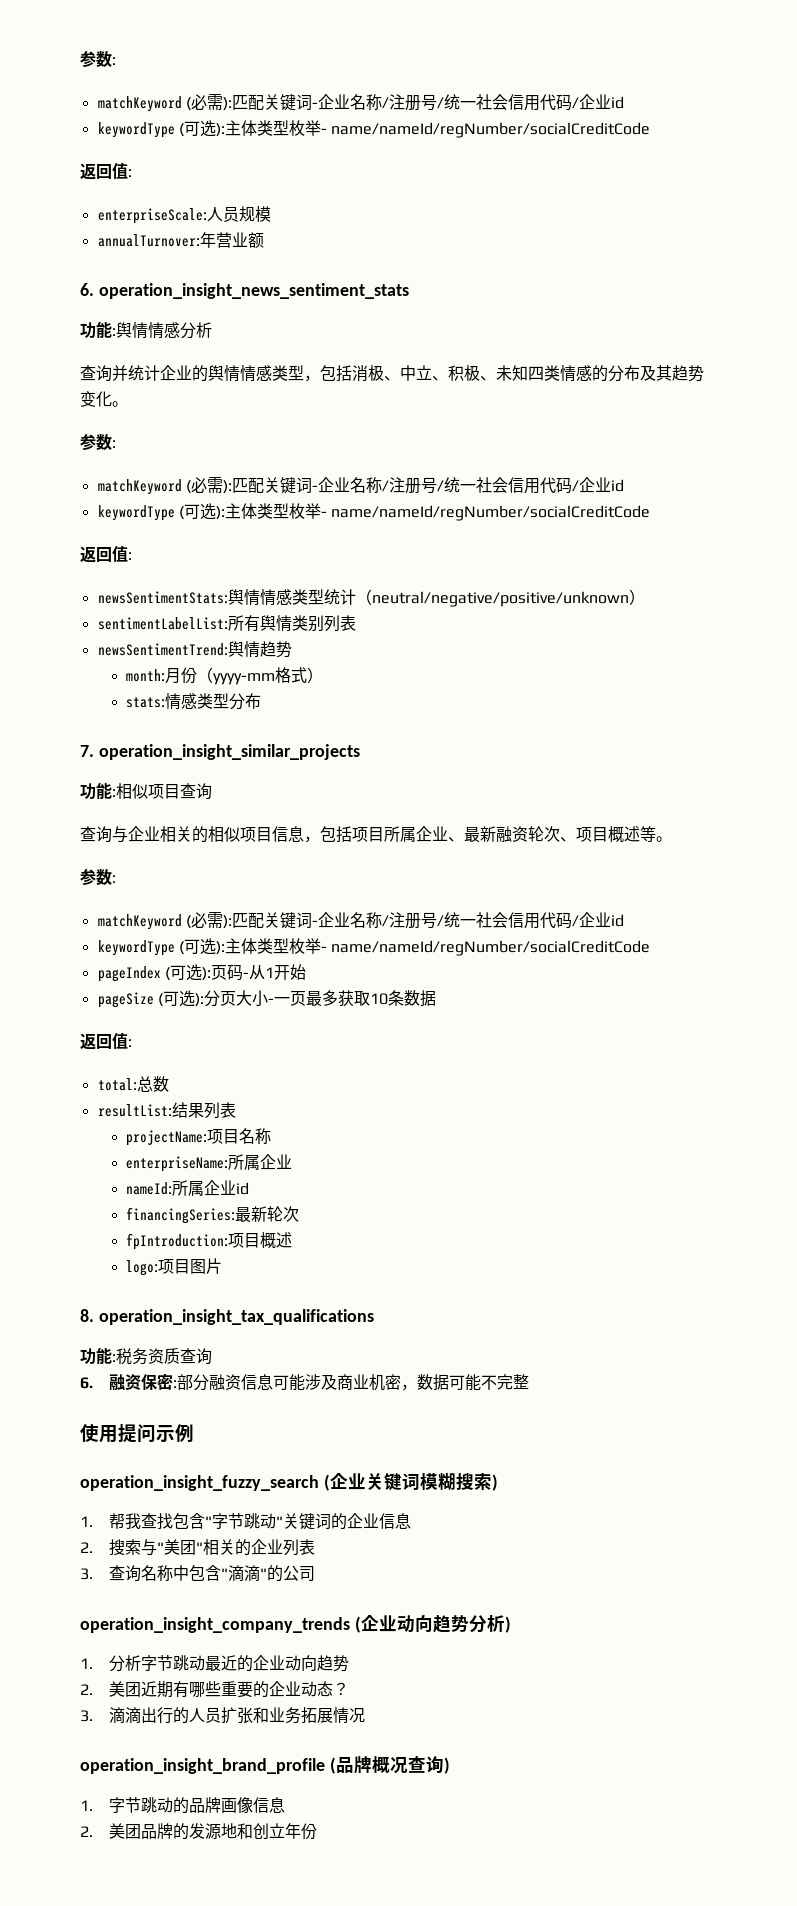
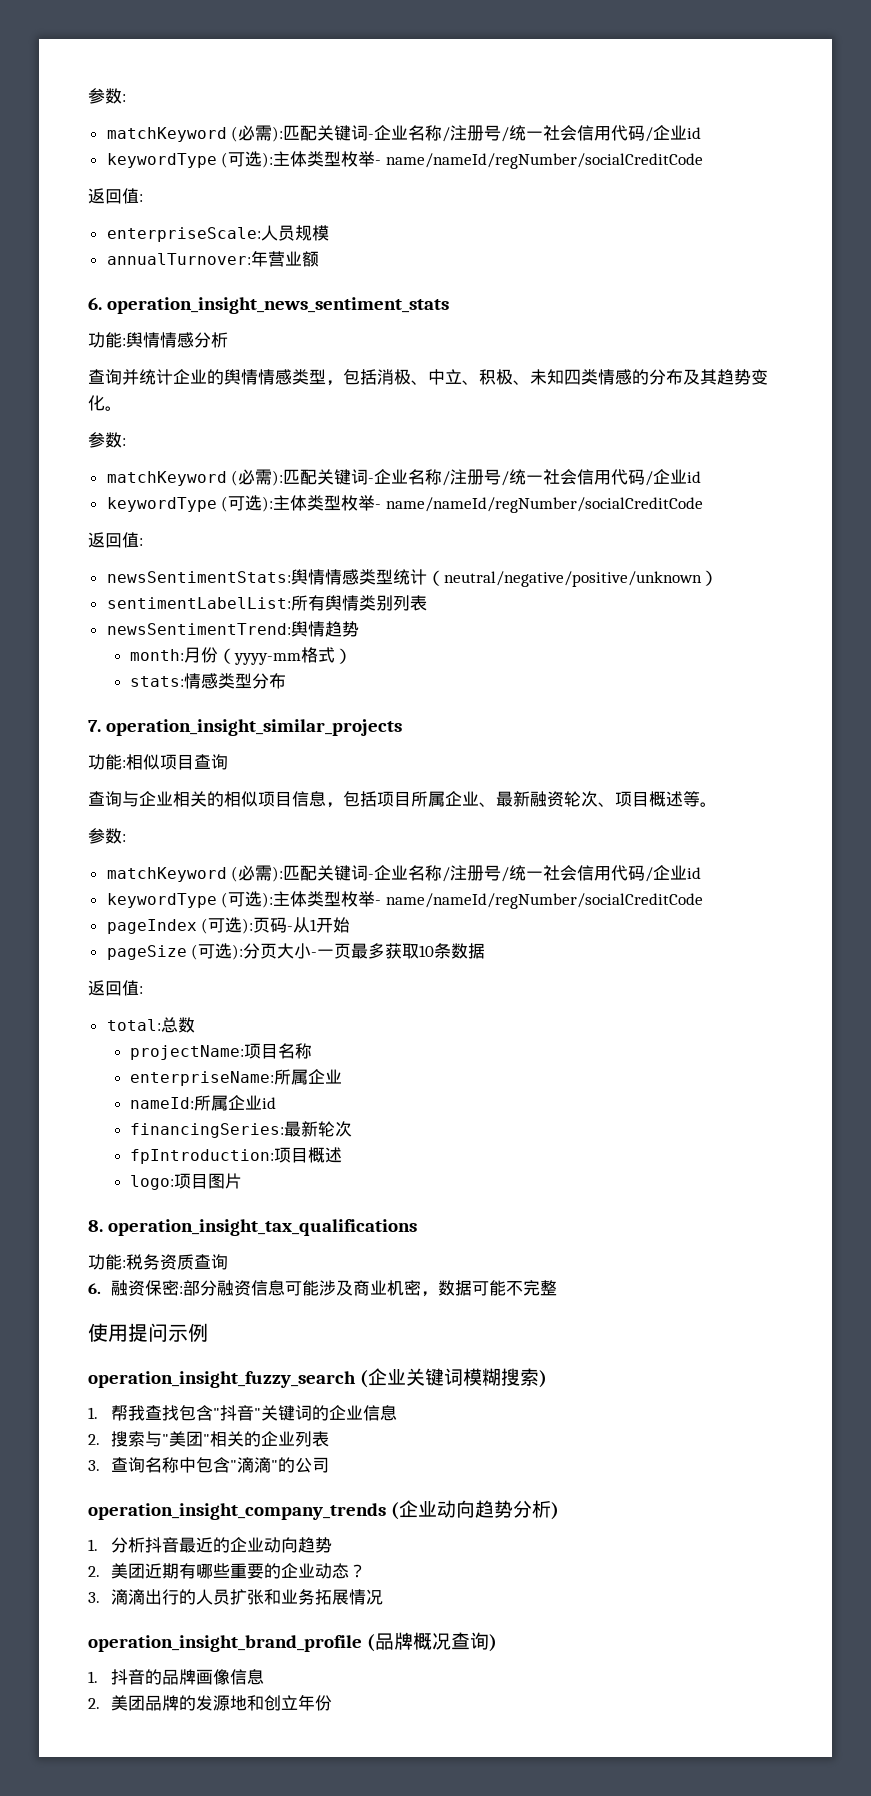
- resultList:结果列表
- 1.帮我查找包含"字节跳动"关键词的企业信息
+ 1.帮我查找包含"抖音"关键词的企业信息
- 1.分析字节跳动最近的企业动向趋势
+ 1.分析抖音最近的企业动向趋势
- 1.字节跳动的品牌画像信息
+ 1.抖音的品牌画像信息

